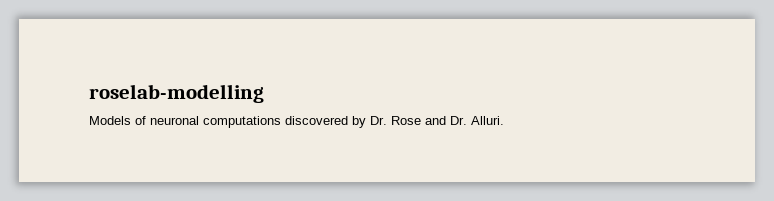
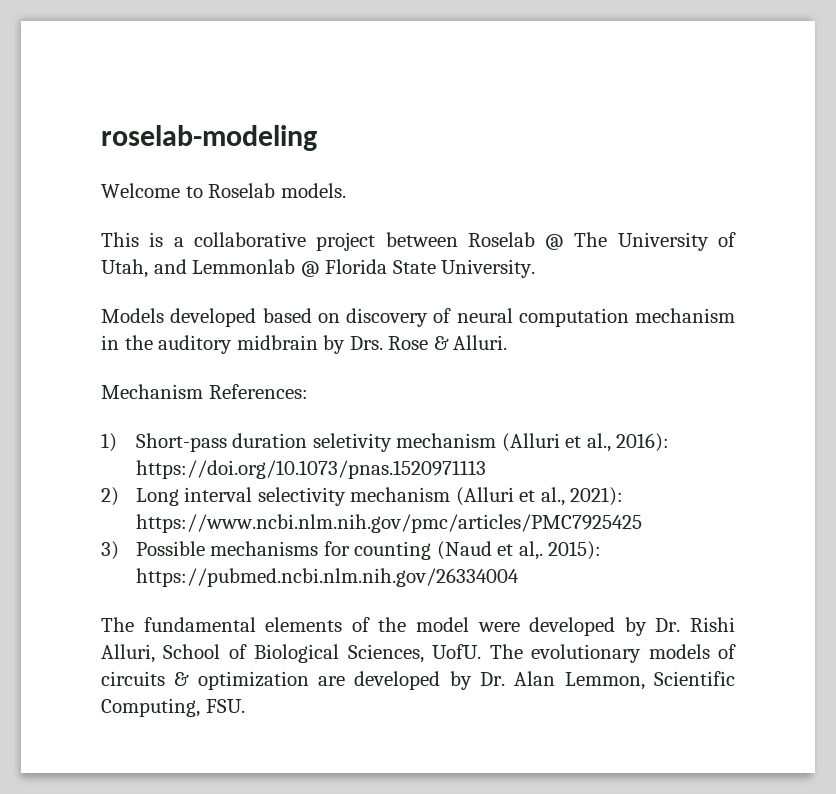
- roselab-modelling
- Models of neuronal computations discovered by Dr. Rose and Dr. Alluri.
+ roselab-modeling
+ Welcome to Roselab models.
+ This is a collaborative project between Roselab @ The University of Utah, and Lemmonlab @ Florida State University.
+ Models developed based on discovery of neural computation mechanism in the auditory midbrain by Drs. Rose & Alluri.
+ Mechanism References:
+ 1) Short-pass duration seletivity mechanism (Alluri et al., 2016): https://doi.org/10.1073/pnas.1520971113
+ 2) Long interval selectivity mechanism (Alluri et al., 2021): https://www.ncbi.nlm.nih.gov/pmc/articles/PMC7925425
+ 3) Possible mechanisms for counting (Naud et al,. 2015): https://pubmed.ncbi.nlm.nih.gov/26334004
+ The fundamental elements of the model were developed by Dr. Rishi Alluri, School of Biological Sciences, UofU. The evolutionary models of circuits & optimization are developed by Dr. Alan Lemmon, Scientific Computing, FSU.

